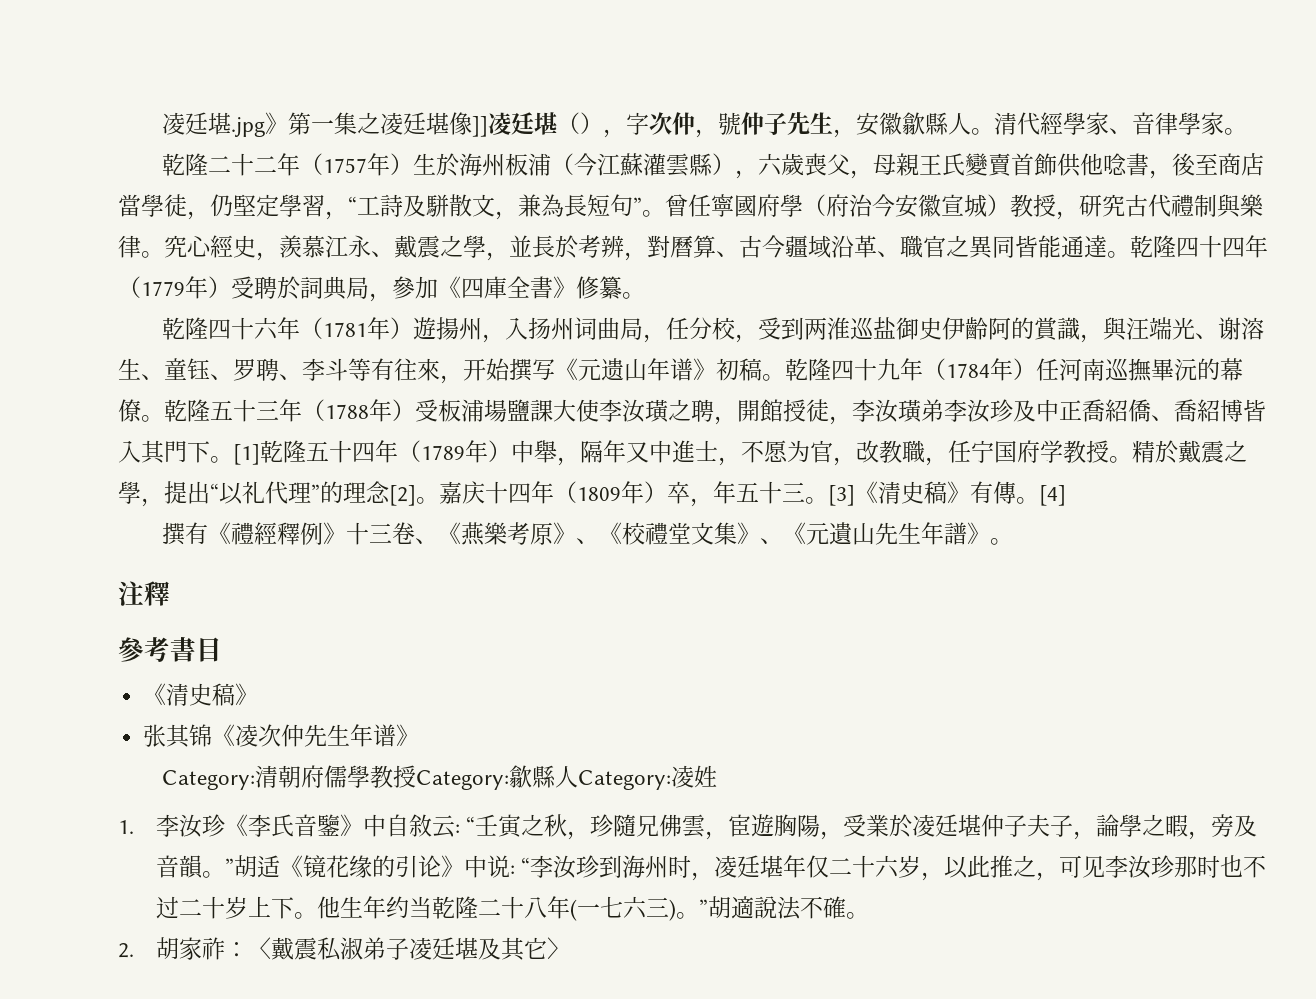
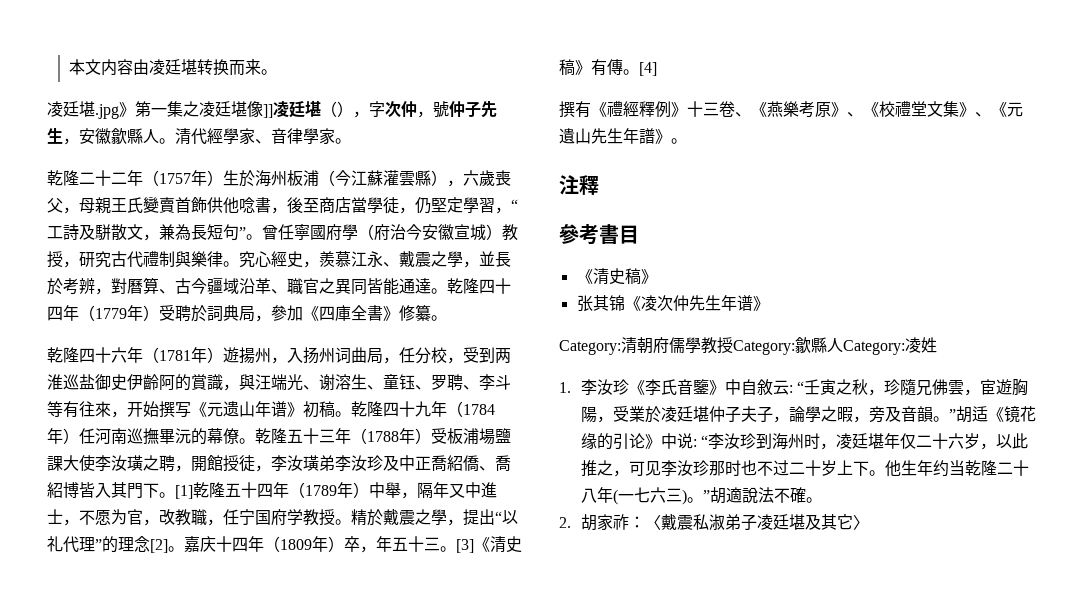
+ 本文内容由凌廷堪转换而来。

